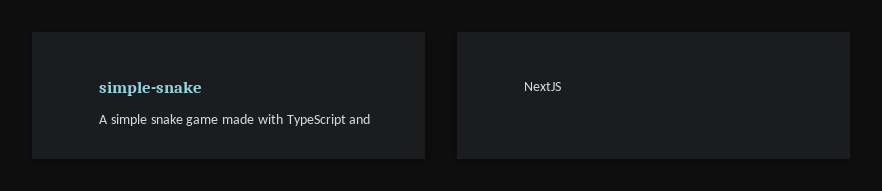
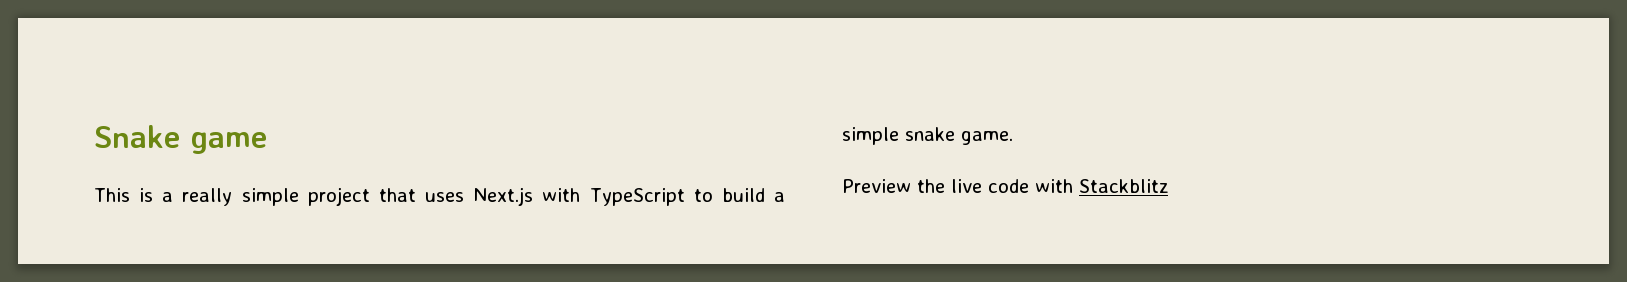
- simple-snake
- A simple snake game made with TypeScript and NextJS
+ Snake game
+ This is a really simple project that uses Next.js with TypeScript to build a simple snake game.
+ Preview the live code with Stackblitz

